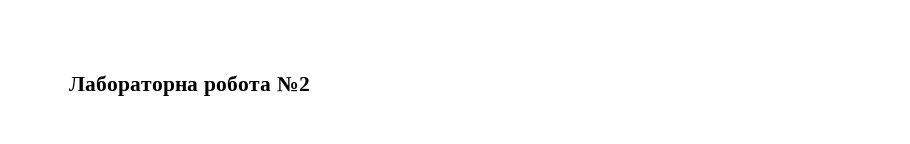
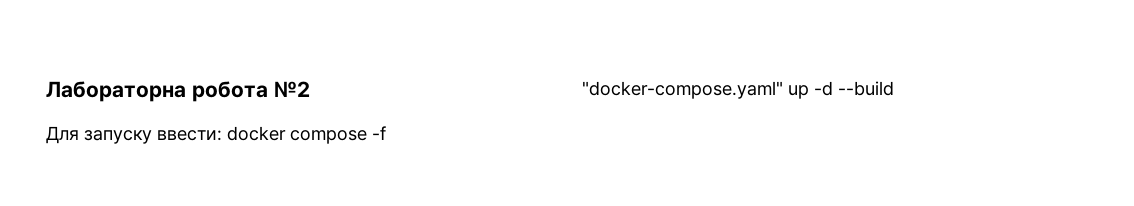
+ Для запуску ввести: docker compose -f "docker-compose.yaml" up -d --build

